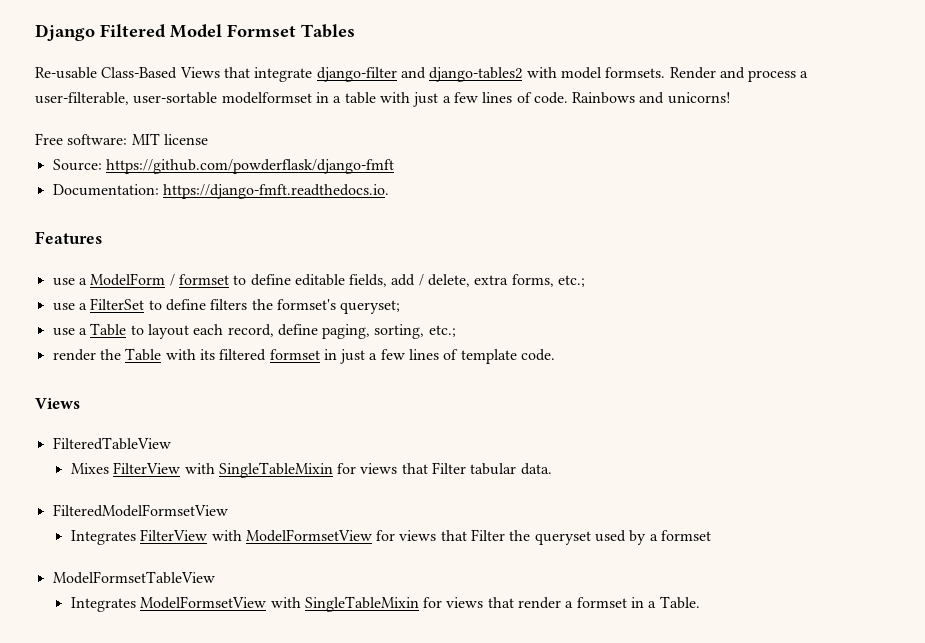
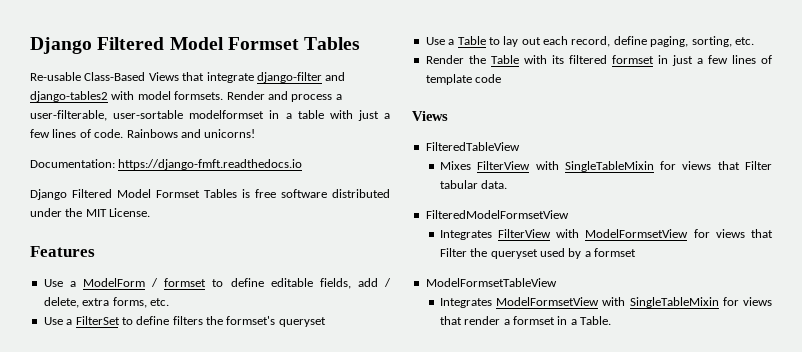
- Free software: MIT license
- Source: https://github.com/powderflask/django-fmft
- Documentation: https://django-fmft.readthedocs.io.
+ Documentation: https://django-fmft.readthedocs.io
+ Django Filtered Model Formset Tables is free software distributed under the MIT License.
- use a ModelForm / formset to define editable fields, add / delete, extra forms, etc.;
- use a FilterSet to define filters the formset's queryset;
- use a Table to layout each record, define paging, sorting, etc.;
- render the Table with its filtered formset in just a few lines of template code.
+ Use a ModelForm / formset to define editable fields, add / delete, extra forms, etc.
+ Use a FilterSet to define filters the formset's queryset
+ Use a Table to lay out each record, define paging, sorting, etc.
+ Render the Table with its filtered formset in just a few lines of template code

